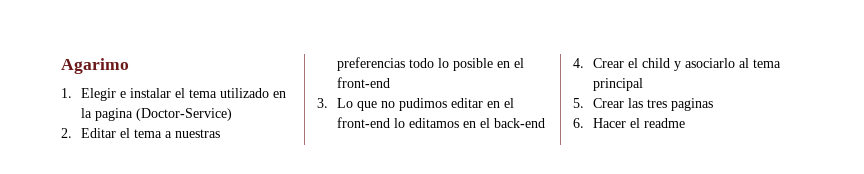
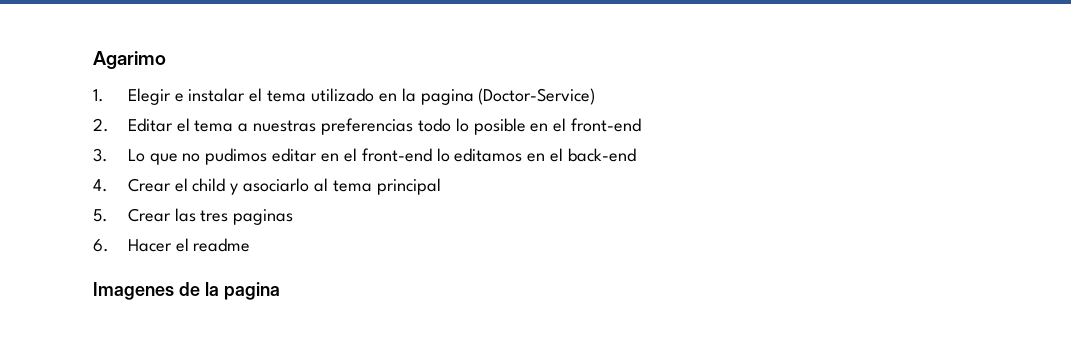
+ Imagenes de la pagina

